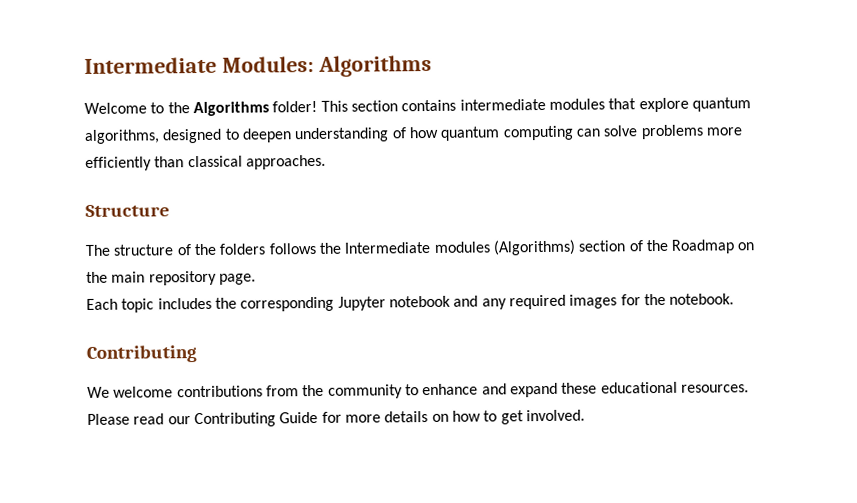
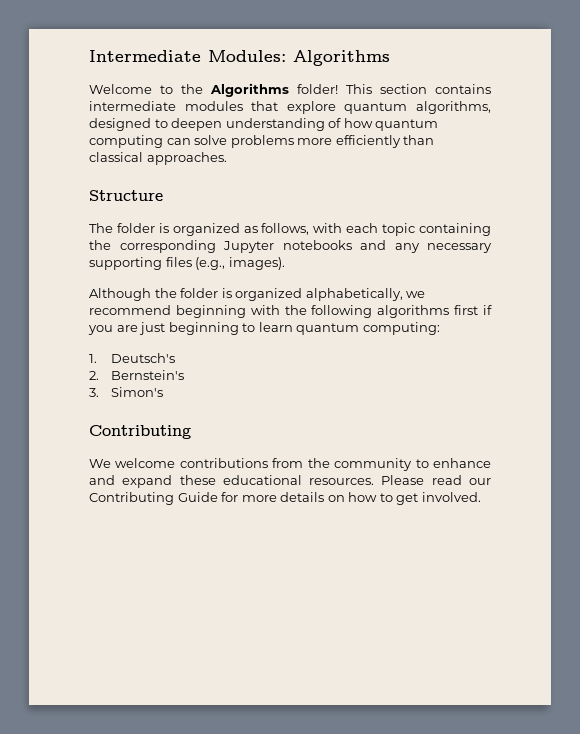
- The structure of the folders follows the Intermediate modules (Algorithms) section of the Roadmap on the main repository page.
- Each topic includes the corresponding Jupyter notebook and any required images for the notebook.
+ The folder is organized as follows, with each topic containing the corresponding Jupyter notebooks and any necessary supporting files (e.g., images).
+ Although the folder is organized alphabetically, we recommend beginning with the following algorithms first if you are just beginning to learn quantum computing:
+ 1. Deutsch's
+ 2. Bernstein's
+ 3. Simon's

